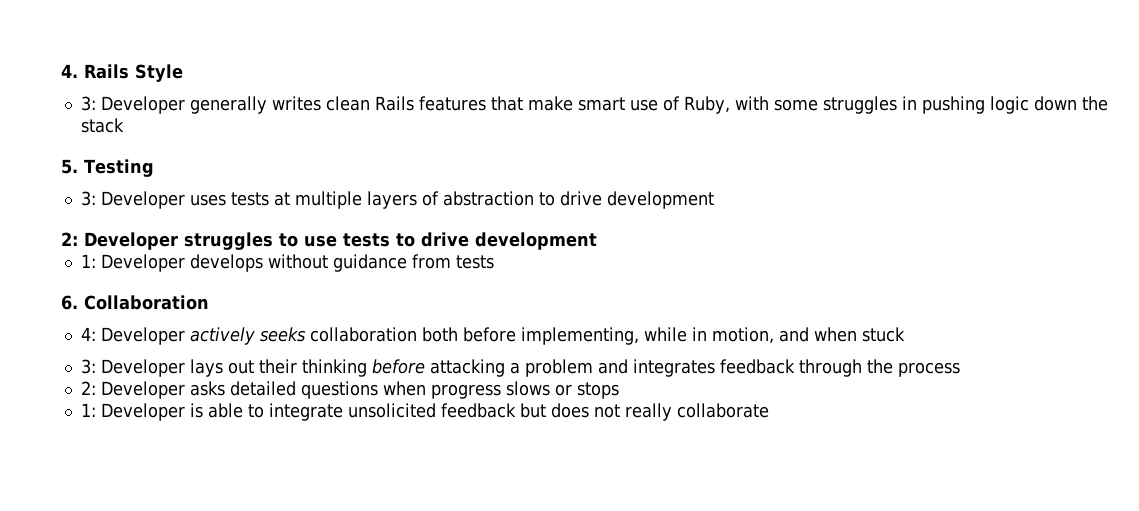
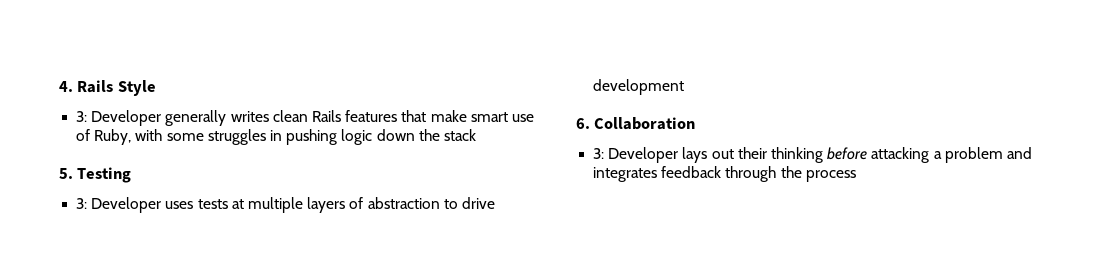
- 2: Developer struggles to use tests to drive development
- 1: Developer develops without guidance from tests
  6. Collaboration
- 4: Developer actively seeks collaboration both before implementing, while in motion, and when stuck
- 2: Developer asks detailed questions when progress slows or stops
- 1: Developer is able to integrate unsolicited feedback but does not really collaborate

